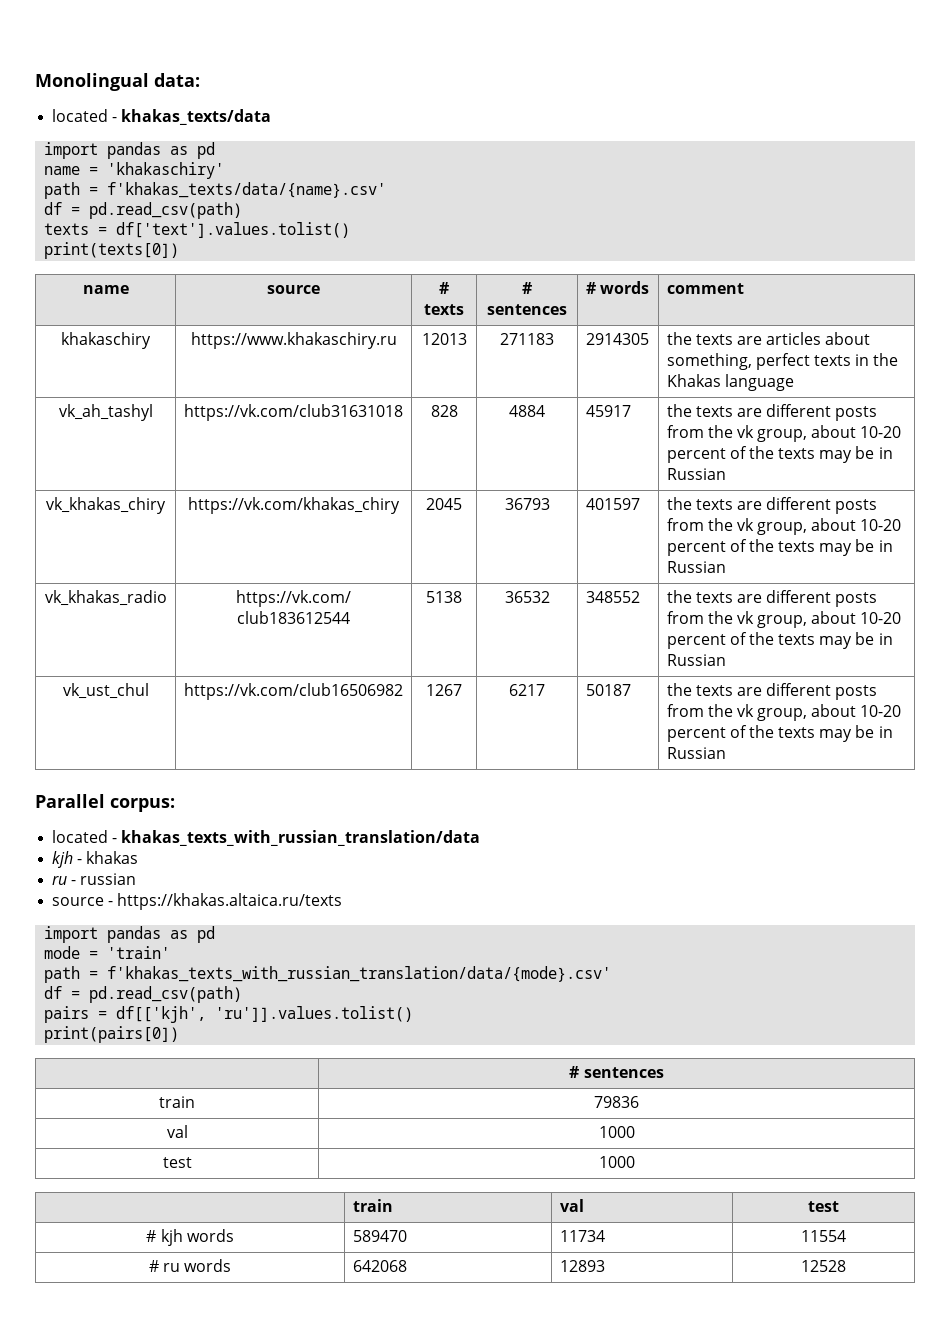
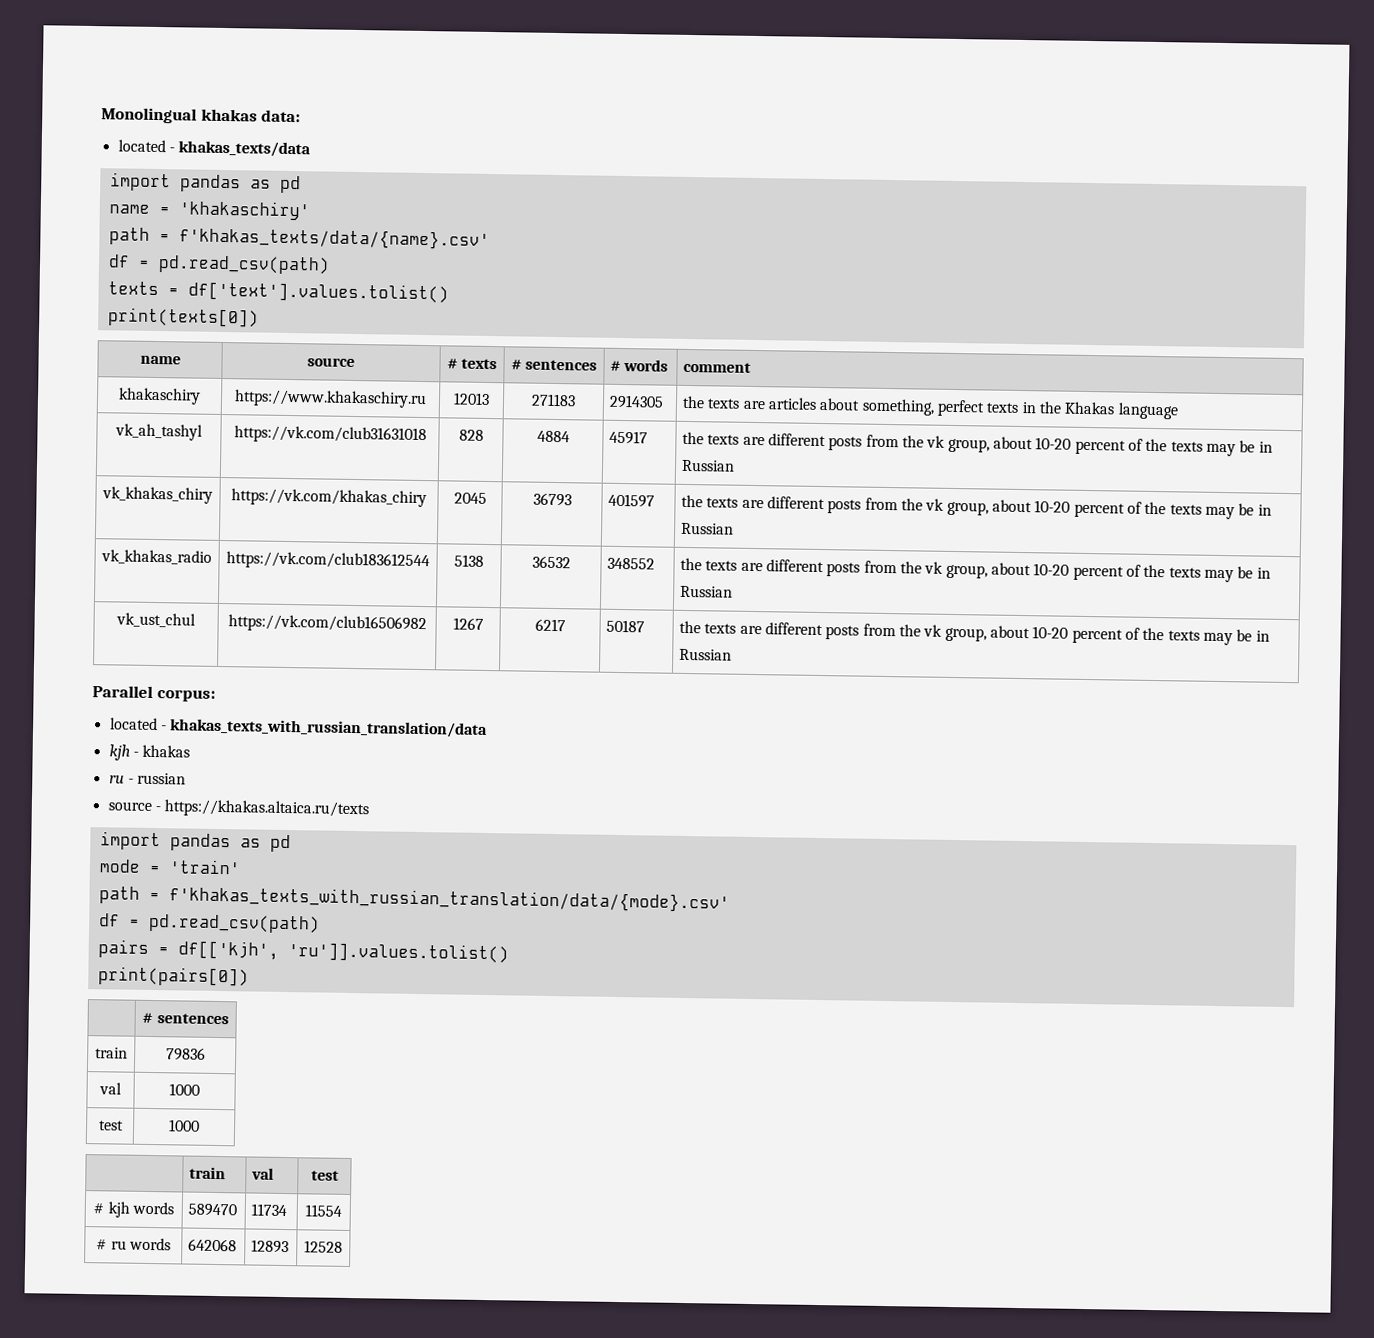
- Monolingual data:
+ Monolingual khakas data:

